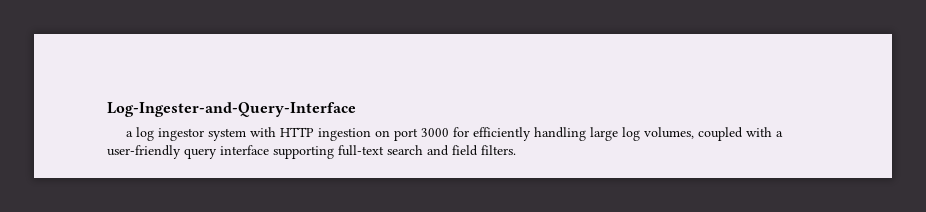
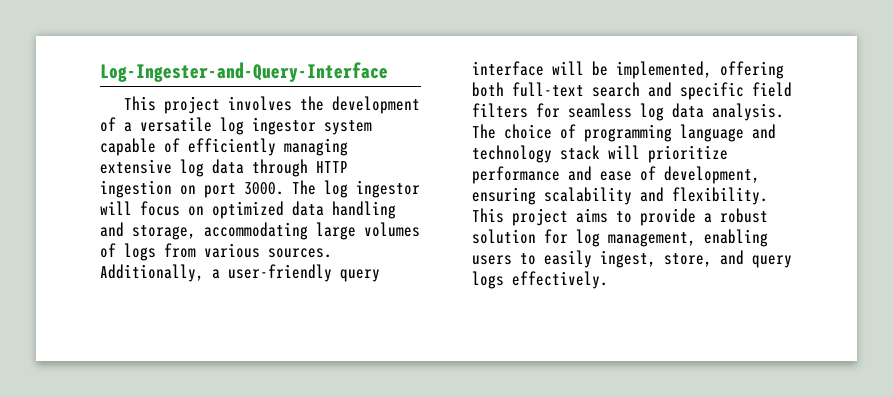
- a log ingestor system with HTTP ingestion on port 3000 for efficiently handling large log volumes, coupled with a user-friendly query interface supporting full-text search and field filters.
+ This project involves the development of a versatile log ingestor system capable of efficiently managing extensive log data through HTTP ingestion on port 3000. The log ingestor will focus on optimized data handling and storage, accommodating large volumes of logs from various sources. Additionally, a user-friendly query interface will be implemented, offering both full-text search and specific field filters for seamless log data analysis. The choice of programming language and technology stack will prioritize performance and ease of development, ensuring scalability and flexibility. This project aims to provide a robust solution for log management, enabling users to easily ingest, store, and query logs effectively.

